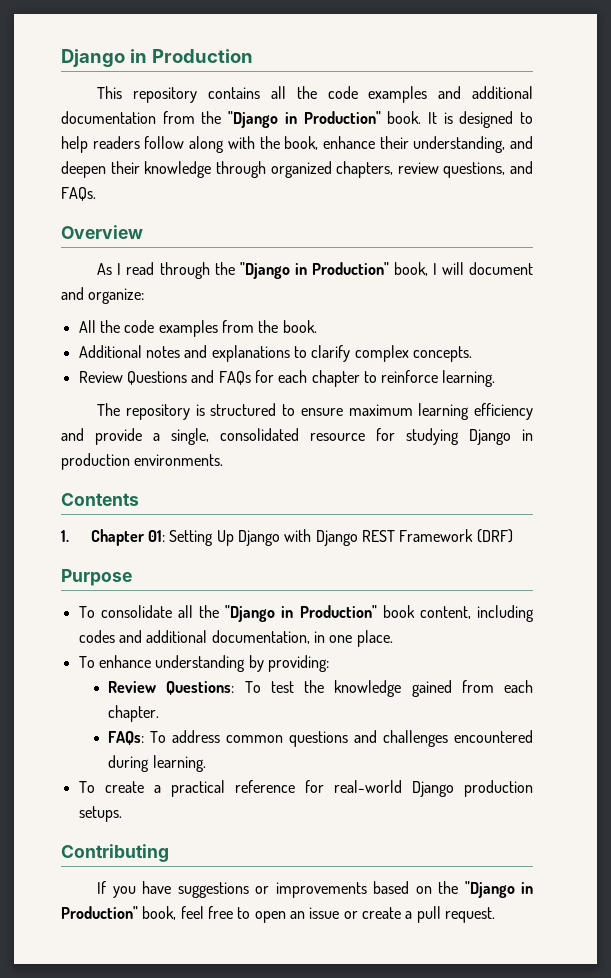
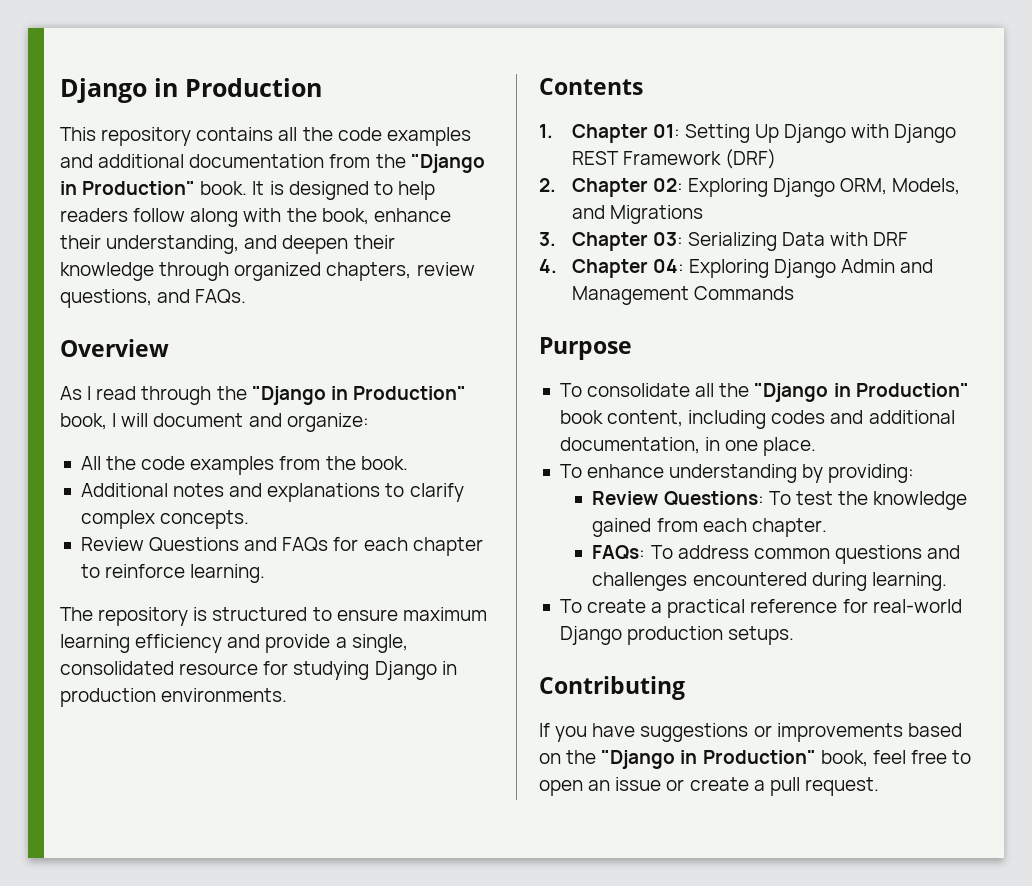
+ 2. Chapter 02: Exploring Django ORM, Models, and Migrations
+ 3. Chapter 03: Serializing Data with DRF
+ 4. Chapter 04: Exploring Django Admin and Management Commands

